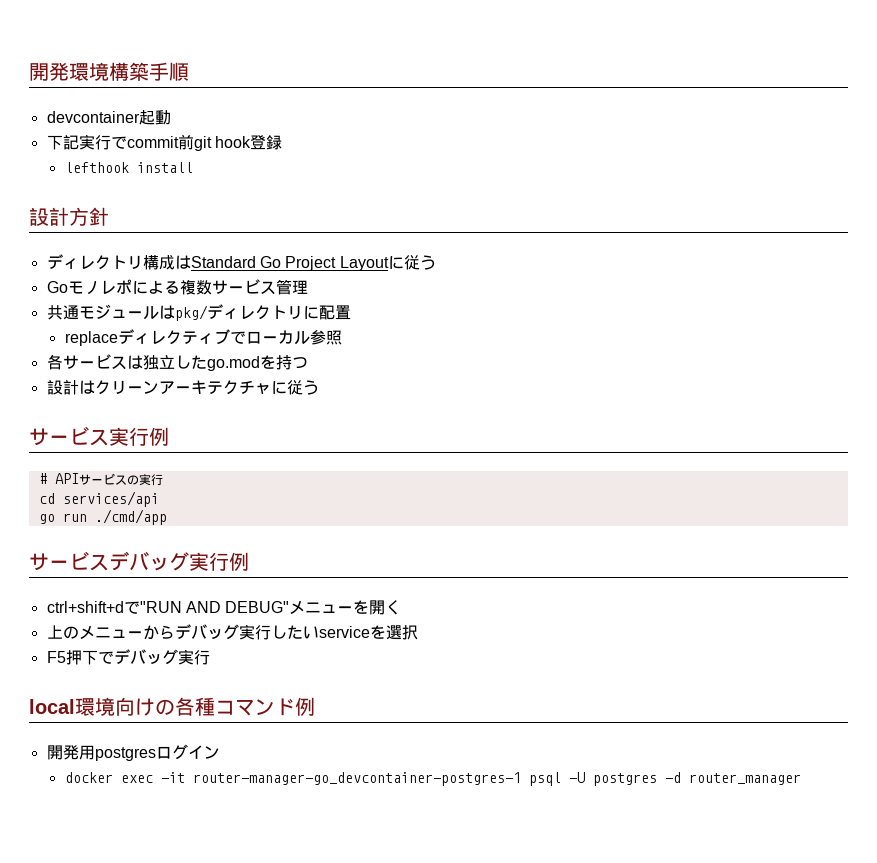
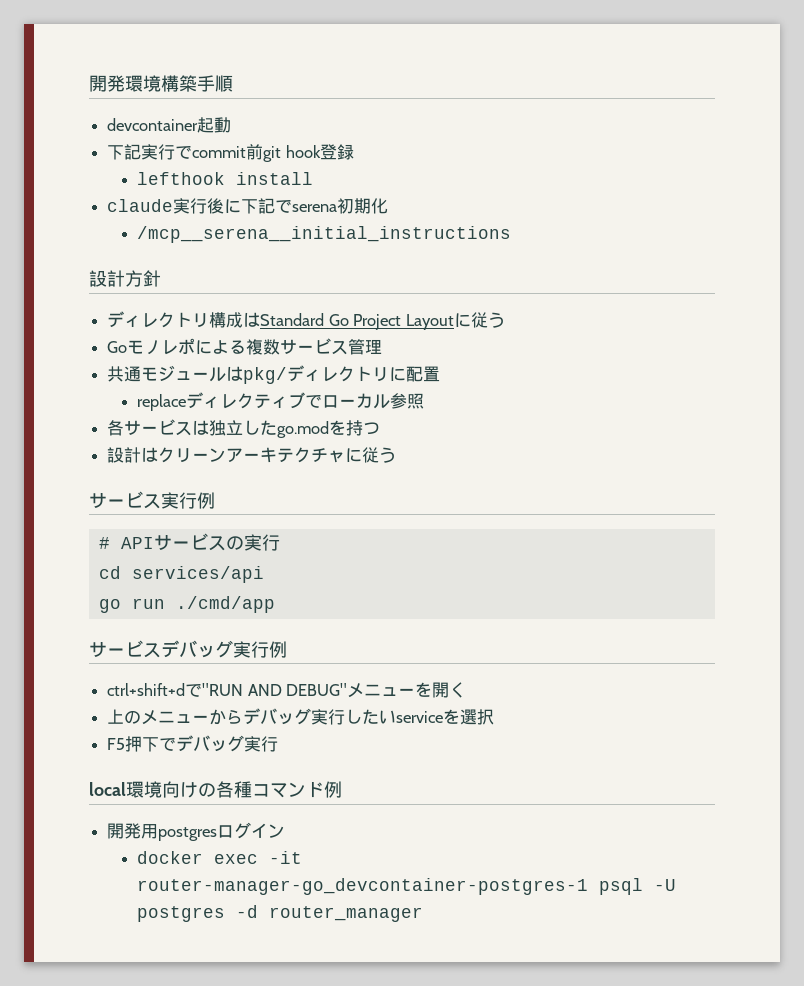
+ claude実行後に下記でserena初期化
+ /mcp__serena__initial_instructions

